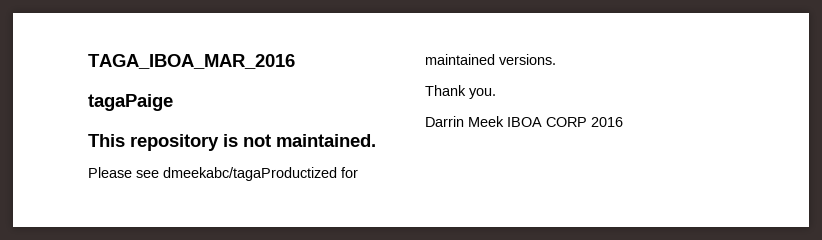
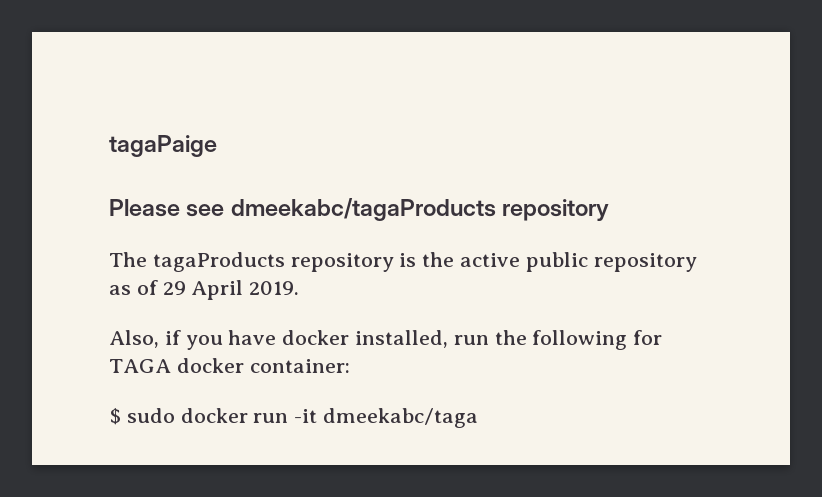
- TAGA_IBOA_MAR_2016
- This repository is not maintained.
- Please see dmeekabc/tagaProductized for maintained versions.
- Thank you.
- Darrin Meek IBOA CORP 2016
+ Please see dmeekabc/tagaProducts repository
+ The tagaProducts repository is the active public repository as of 29 April 2019.
+ Also, if you have docker installed, run the following for TAGA docker container:
+ $ sudo docker run -it dmeekabc/taga

